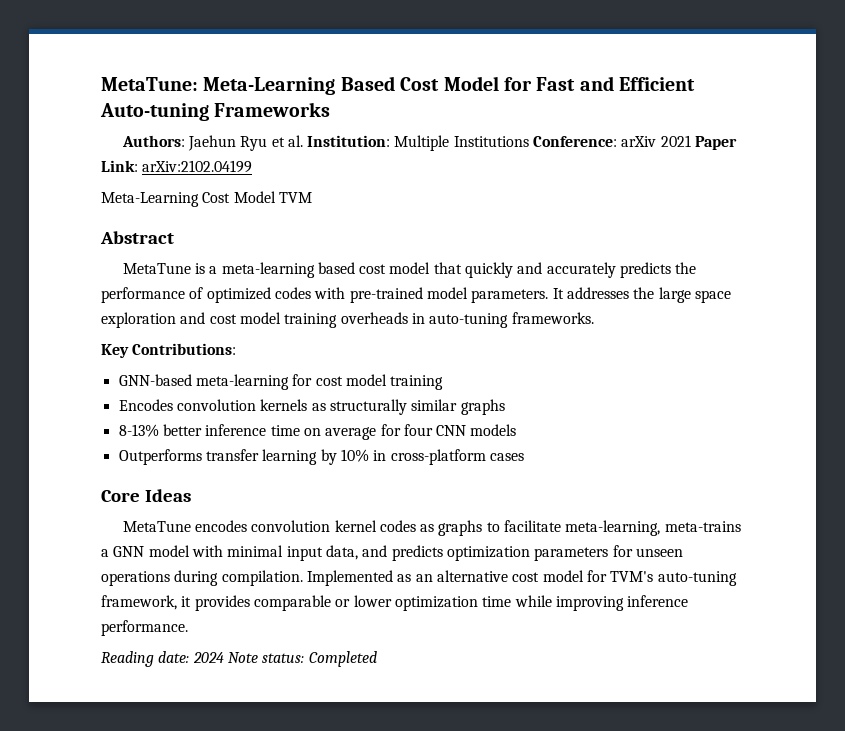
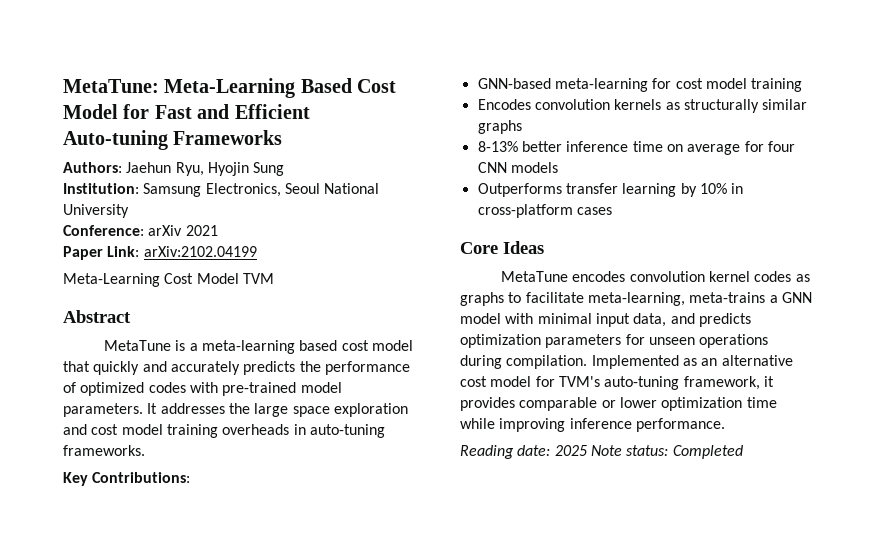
- Authors: Jaehun Ryu et al. Institution: Multiple Institutions Conference: arXiv 2021 Paper Link: arXiv:2102.04199
+ Authors: Jaehun Ryu, Hyojin Sung
+ Institution: Samsung Electronics, Seoul National University
+ Conference: arXiv 2021
+ Paper Link: arXiv:2102.04199
- Reading date: 2024 Note status: Completed
+ Reading date: 2025 Note status: Completed

